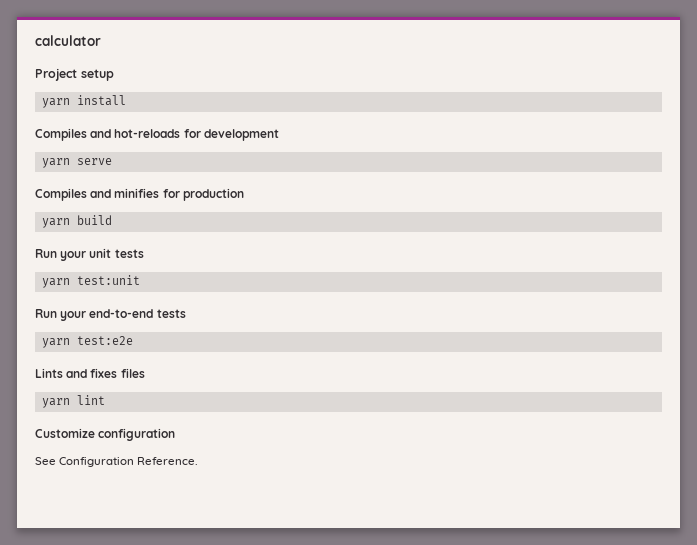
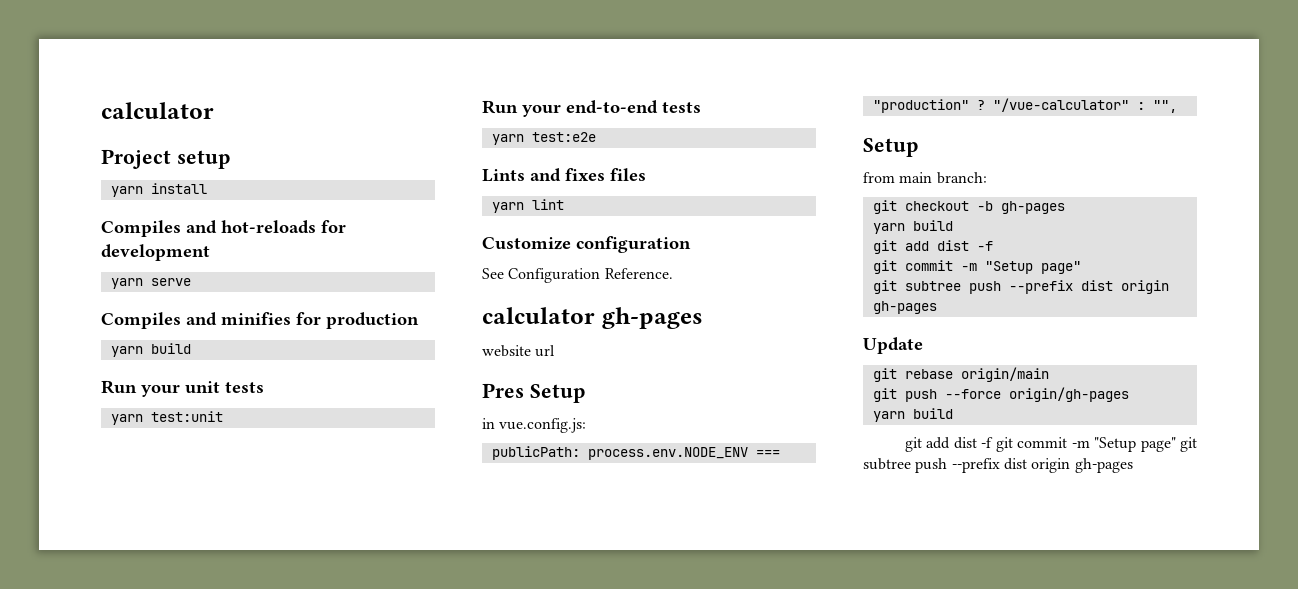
+ calculator gh-pages
+ website url
+ Pres Setup
+ in vue.config.js:
+ publicPath: process.env.NODE_ENV === "production" ? "/vue-calculator" : "",
+ Setup
+ from main branch:
+ git checkout -b gh-pages
+ yarn build
+ git add dist -f
+ git commit -m "Setup page"
+ git subtree push --prefix dist origin gh-pages
+ Update
+ git rebase origin/main
+ git push --force origin/gh-pages
+ yarn build
+ git add dist -f git commit -m "Setup page" git subtree push --prefix dist origin gh-pages

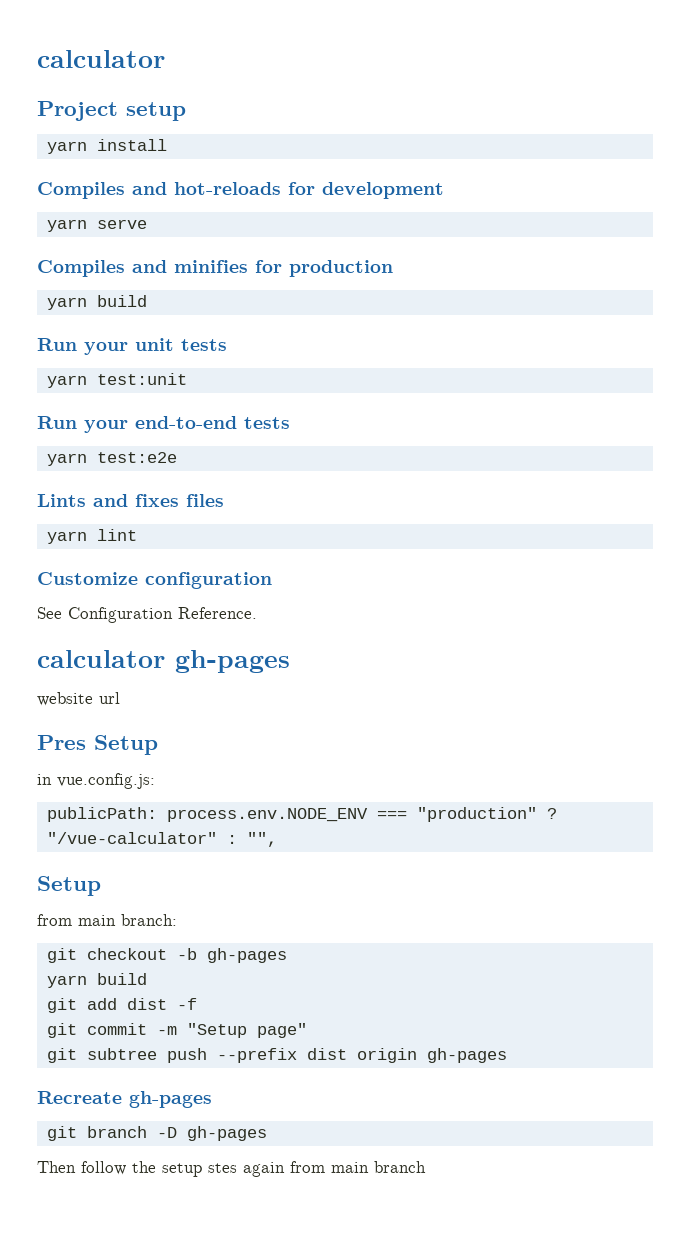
- Update
- git rebase origin/main
- git push --force origin/gh-pages
- yarn build
- git add dist -f git commit -m "Setup page" git subtree push --prefix dist origin gh-pages
+ Recreate gh-pages
+ git branch -D gh-pages
+ Then follow the setup stes again from main branch

